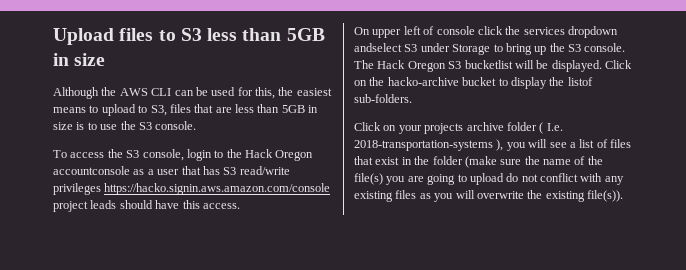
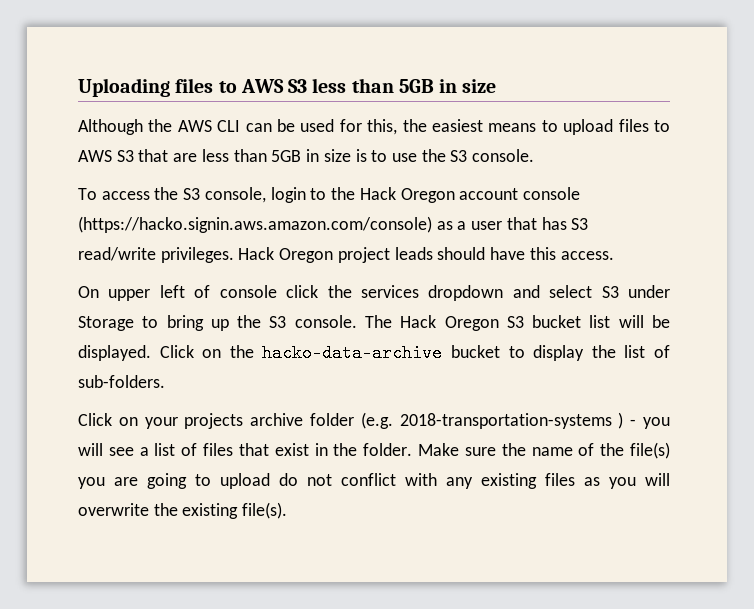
- Upload files to S3 less than 5GB in size
+ Uploading files to AWS S3 less than 5GB in size
- Although the AWS CLI can be used for this, the easiest means to upload to S3, files that are less than 5GB in size is to use the S3 console.
+ Although the AWS CLI can be used for this, the easiest means to upload files to AWS S3 that are less than 5GB in size is to use the S3 console.
- To access the S3 console, login to the Hack Oregon accountconsole as a user that has S3 read/write privileges https://hacko.signin.aws.amazon.com/console project leads should have this access.
+ To access the S3 console, login to the Hack Oregon account console (https://hacko.signin.aws.amazon.com/console) as a user that has S3 read/write privileges. Hack Oregon project leads should have this access.
- On upper left of console click the services dropdown andselect S3 under Storage to bring up the S3 console.
+ On upper left of console click the services dropdown and select S3 under Storage to bring up the S3 console.
- The Hack Oregon S3 bucketlist will be displayed.
+ The Hack Oregon S3 bucket list will be displayed.
- Click on the hacko-archive bucket to display the listof sub-folders.
+ Click on the hacko-data-archive bucket to display the list of sub-folders.
- Click on your projects archive folder ( I.e. 2018-transportation-systems ), you will see a list of files that exist in the folder (make sure the name of the file(s) you are going to upload do not conflict with any existing files as you will overwrite the existing file(s)).
+ Click on your projects archive folder (e.g. 2018-transportation-systems ) - you will see a list of files that exist in the folder. Make sure the name of the file(s) you are going to upload do not conflict with any existing files as you will overwrite the existing file(s).

